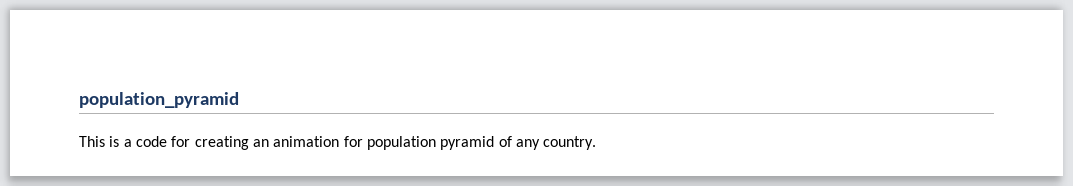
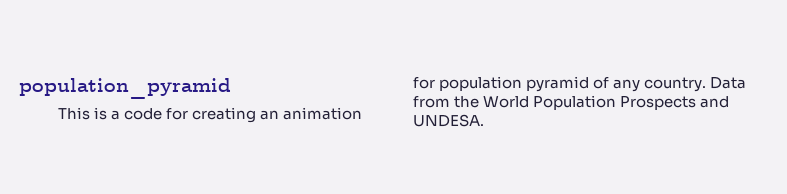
+ Data from the World Population Prospects and UNDESA.

